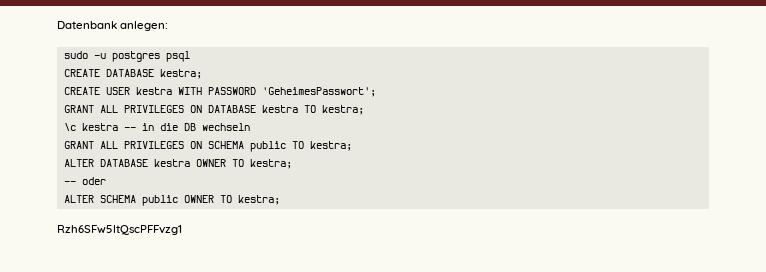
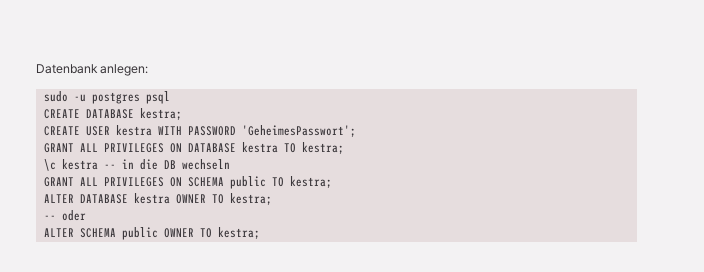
- Rzh6SFw5ltQscPFFvzg1

